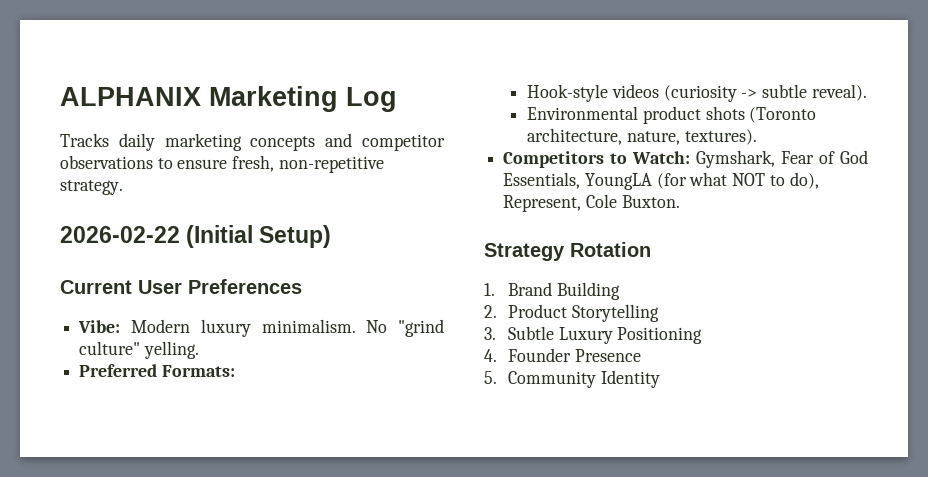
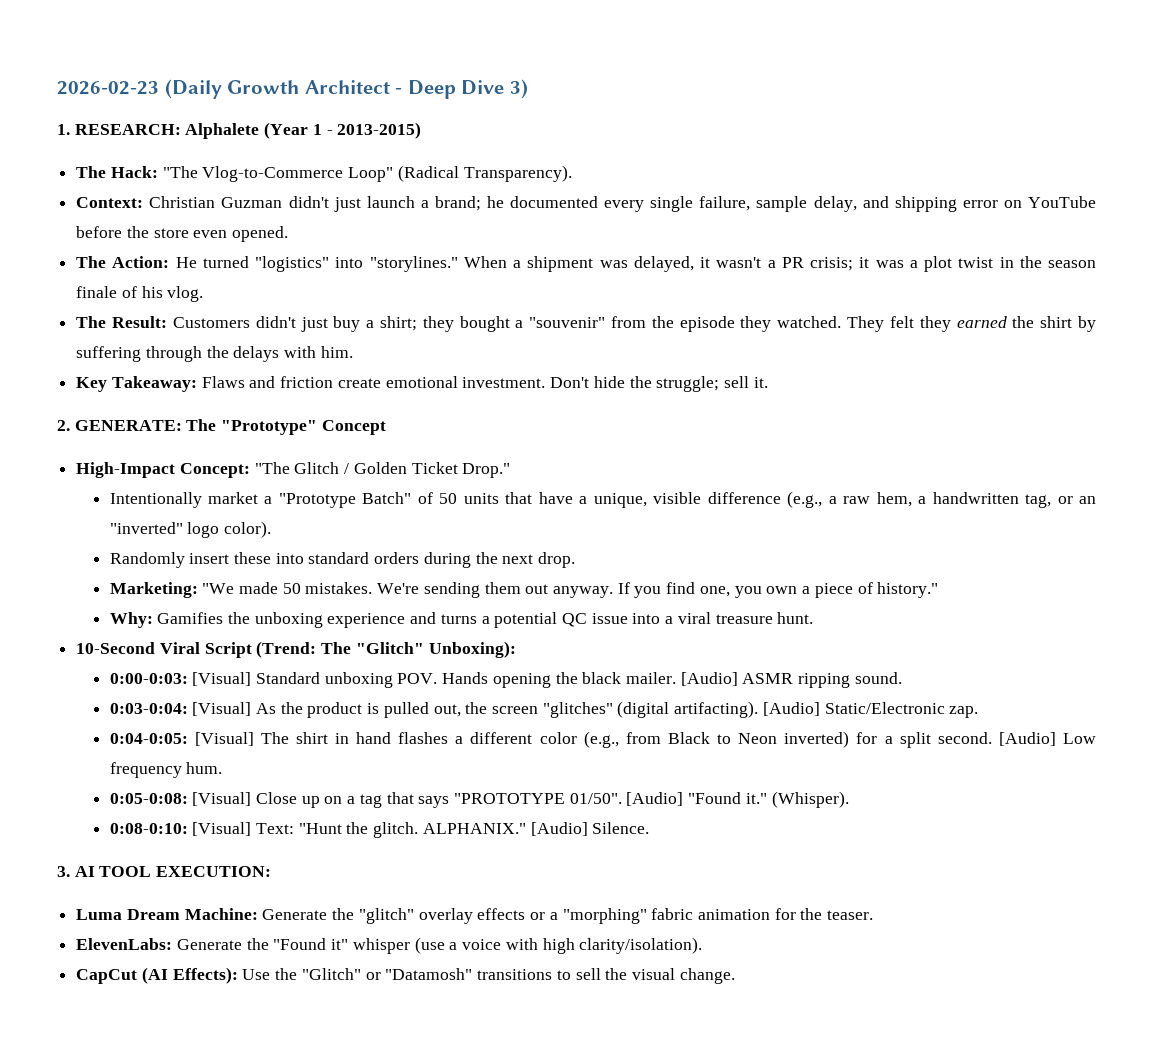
- ALPHANIX Marketing Log
- Tracks daily marketing concepts and competitor observations to ensure fresh, non-repetitive strategy.
- 2026-02-22 (Initial Setup)
- Current User Preferences
- Vibe: Modern luxury minimalism. No "grind culture" yelling.
- Preferred Formats:
- Hook-style videos (curiosity -> subtle reveal).
- Environmental product shots (Toronto architecture, nature, textures).
- Competitors to Watch: Gymshark, Fear of God Essentials, YoungLA (for what NOT to do), Represent, Cole Buxton.
- Strategy Rotation
- 1. Brand Building
- 2. Product Storytelling
- 3. Subtle Luxury Positioning
- 4. Founder Presence
- 5. Community Identity
+ 2026-02-23 (Daily Growth Architect - Deep Dive 3)
+ 1. RESEARCH: Alphalete (Year 1 - 2013-2015)
+ The Hack: "The Vlog-to-Commerce Loop" (Radical Transparency).
+ Context: Christian Guzman didn't just launch a brand; he documented every single failure, sample delay, and shipping error on YouTube before the store even opened.
+ The Action: He turned "logistics" into "storylines." When a shipment was delayed, it wasn't a PR crisis; it was a plot twist in the season finale of his vlog.
+ The Result: Customers didn't just buy a shirt; they bought a "souvenir" from the episode they watched. They felt they earned the shirt by suffering through the delays with him.
+ Key Takeaway: Flaws and friction create emotional investment. Don't hide the struggle; sell it.
+ 2. GENERATE: The "Prototype" Concept
+ High-Impact Concept: "The Glitch / Golden Ticket Drop."
+ Intentionally market a "Prototype Batch" of 50 units that have a unique, visible difference (e.g., a raw hem, a handwritten tag, or an "inverted" logo color).
+ Randomly insert these into standard orders during the next drop.
+ Marketing: "We made 50 mistakes. We're sending them out anyway. If you find one, you own a piece of history."
+ Why: Gamifies the unboxing experience and turns a potential QC issue into a viral treasure hunt.
+ 10-Second Viral Script (Trend: The "Glitch" Unboxing):
+ 0:00-0:03: [Visual] Standard unboxing POV. Hands opening the black mailer. [Audio] ASMR ripping sound.
+ 0:03-0:04: [Visual] As the product is pulled out, the screen "glitches" (digital artifacting). [Audio] Static/Electronic zap.
+ 0:04-0:05: [Visual] The shirt in hand flashes a different color (e.g., from Black to Neon inverted) for a split second. [Audio] Low frequency hum.
+ 0:05-0:08: [Visual] Close up on a tag that says "PROTOTYPE 01/50". [Audio] "Found it." (Whisper).
+ 0:08-0:10: [Visual] Text: "Hunt the glitch. ALPHANIX." [Audio] Silence.
+ 3. AI TOOL EXECUTION:
+ Luma Dream Machine: Generate the "glitch" overlay effects or a "morphing" fabric animation for the teaser.
+ ElevenLabs: Generate the "Found it" whisper (use a voice with high clarity/isolation).
+ CapCut (AI Effects): Use the "Glitch" or "Datamosh" transitions to sell the visual change.

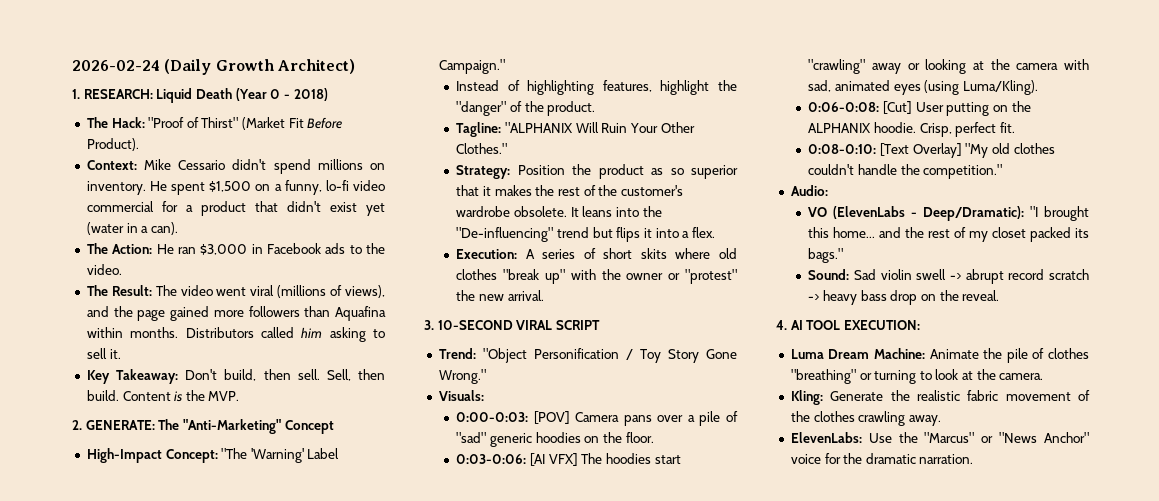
- 2026-02-23 (Daily Growth Architect - Deep Dive 3)
- 1. RESEARCH: Alphalete (Year 1 - 2013-2015)
- The Hack: "The Vlog-to-Commerce Loop" (Radical Transparency).
- Context: Christian Guzman didn't just launch a brand; he documented every single failure, sample delay, and shipping error on YouTube before the store even opened.
- The Action: He turned "logistics" into "storylines." When a shipment was delayed, it wasn't a PR crisis; it was a plot twist in the season finale of his vlog.
- The Result: Customers didn't just buy a shirt; they bought a "souvenir" from the episode they watched. They felt they earned the shirt by suffering through the delays with him.
- Key Takeaway: Flaws and friction create emotional investment. Don't hide the struggle; sell it.
+ 2026-02-24 (Daily Growth Architect)
+ 1. RESEARCH: Liquid Death (Year 0 - 2018)
+ The Hack: "Proof of Thirst" (Market Fit Before Product).
+ Context: Mike Cessario didn't spend millions on inventory. He spent $1,500 on a funny, lo-fi video commercial for a product that didn't exist yet (water in a can).
+ The Action: He ran $3,000 in Facebook ads to the video.
+ The Result: The video went viral (millions of views), and the page gained more followers than Aquafina within months. Distributors called him asking to sell it.
+ Key Takeaway: Don't build, then sell. Sell, then build. Content is the MVP.
- 2. GENERATE: The "Prototype" Concept
+ 2. GENERATE: The "Anti-Marketing" Concept
- High-Impact Concept: "The Glitch / Golden Ticket Drop."
- Intentionally market a "Prototype Batch" of 50 units that have a unique, visible difference (e.g., a raw hem, a handwritten tag, or an "inverted" logo color).
- Randomly insert these into standard orders during the next drop.
- Marketing: "We made 50 mistakes. We're sending them out anyway. If you find one, you own a piece of history."
- Why: Gamifies the unboxing experience and turns a potential QC issue into a viral treasure hunt.
- 10-Second Viral Script (Trend: The "Glitch" Unboxing):
- 0:00-0:03: [Visual] Standard unboxing POV. Hands opening the black mailer. [Audio] ASMR ripping sound.
- 0:03-0:04: [Visual] As the product is pulled out, the screen "glitches" (digital artifacting). [Audio] Static/Electronic zap.
- 0:04-0:05: [Visual] The shirt in hand flashes a different color (e.g., from Black to Neon inverted) for a split second. [Audio] Low frequency hum.
- 0:05-0:08: [Visual] Close up on a tag that says "PROTOTYPE 01/50". [Audio] "Found it." (Whisper).
- 0:08-0:10: [Visual] Text: "Hunt the glitch. ALPHANIX." [Audio] Silence.
- 3. AI TOOL EXECUTION:
+ High-Impact Concept: "The 'Warning' Label Campaign."
+ Instead of highlighting features, highlight the "danger" of the product.
+ Tagline: "ALPHANIX Will Ruin Your Other Clothes."
+ Strategy: Position the product as so superior that it makes the rest of the customer's wardrobe obsolete. It leans into the "De-influencing" trend but flips it into a flex.
+ Execution: A series of short skits where old clothes "break up" with the owner or "protest" the new arrival.
+ 3. 10-SECOND VIRAL SCRIPT
+ Trend: "Object Personification / Toy Story Gone Wrong."
+ Visuals:
+ 0:00-0:03: [POV] Camera pans over a pile of "sad" generic hoodies on the floor.
+ 0:03-0:06: [AI VFX] The hoodies start "crawling" away or looking at the camera with sad, animated eyes (using Luma/Kling).
+ 0:06-0:08: [Cut] User putting on the ALPHANIX hoodie. Crisp, perfect fit.
+ 0:08-0:10: [Text Overlay] "My old clothes couldn't handle the competition."
+ Audio:
+ VO (ElevenLabs - Deep/Dramatic): "I brought this home... and the rest of my closet packed its bags."
+ Sound: Sad violin swell -> abrupt record scratch -> heavy bass drop on the reveal.
+ 4. AI TOOL EXECUTION:
- Luma Dream Machine: Generate the "glitch" overlay effects or a "morphing" fabric animation for the teaser.
- ElevenLabs: Generate the "Found it" whisper (use a voice with high clarity/isolation).
- CapCut (AI Effects): Use the "Glitch" or "Datamosh" transitions to sell the visual change.
+ Luma Dream Machine: Animate the pile of clothes "breathing" or turning to look at the camera.
+ Kling: Generate the realistic fabric movement of the clothes crawling away.
+ ElevenLabs: Use the "Marcus" or "News Anchor" voice for the dramatic narration.

